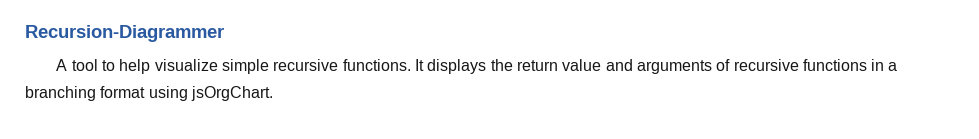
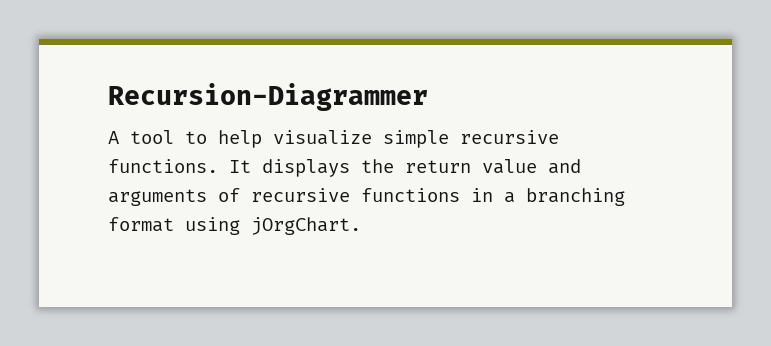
- It displays the return value and arguments of recursive functions in a branching format using jsOrgChart.
+ It displays the return value and arguments of recursive functions in a branching format using jOrgChart.

